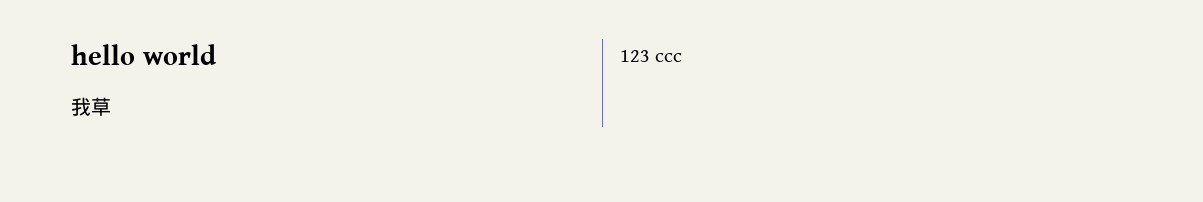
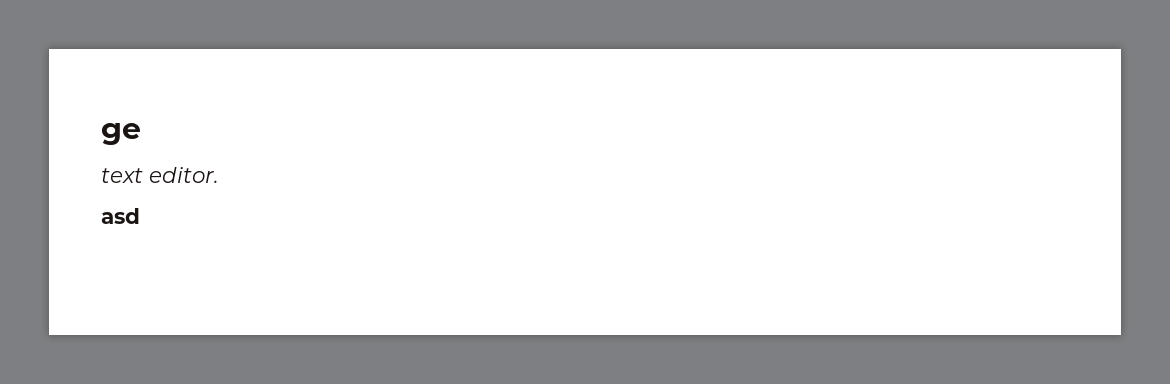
- hello world
- 我草
- 123 ccc
+ ge
+ text editor.
+ asd

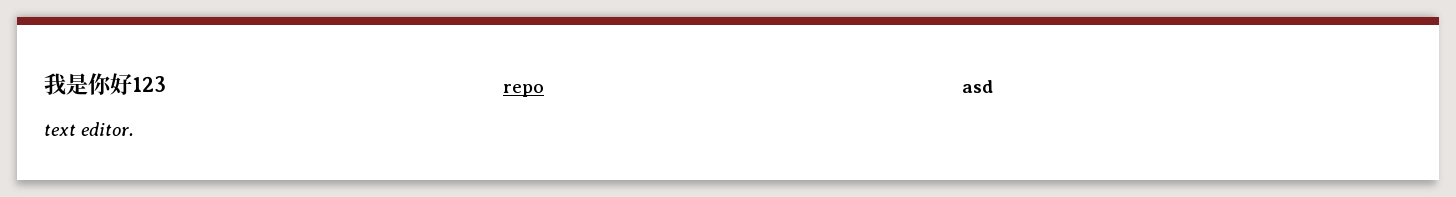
- ge
+ 我是你好123
+ repo

